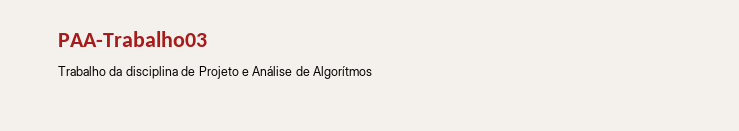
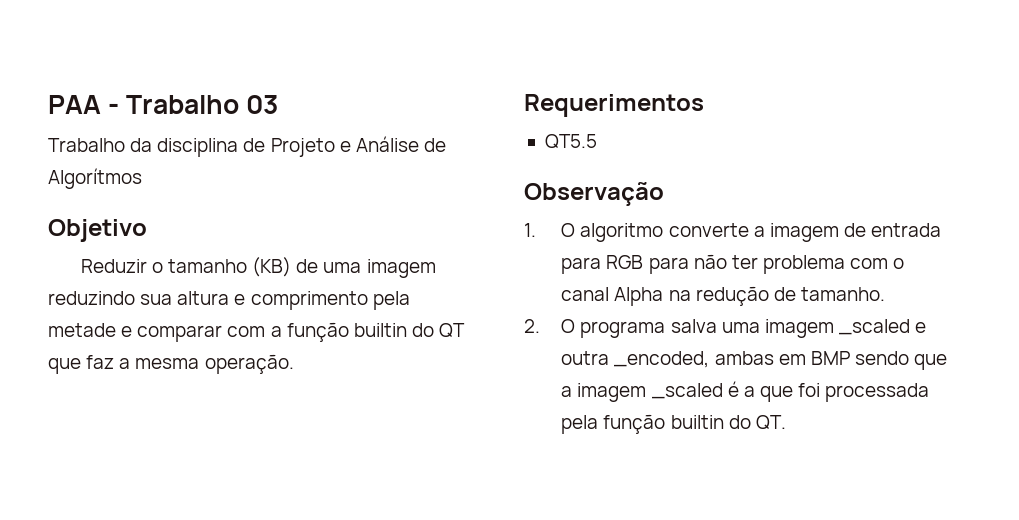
- PAA-Trabalho03
+ PAA - Trabalho 03
+ Objetivo
+ Reduzir o tamanho (KB) de uma imagem reduzindo sua altura e comprimento pela metade e comparar com a função builtin do QT que faz a mesma operação.
+ Requerimentos
+ QT5.5
+ Observação
+ 1. O algoritmo converte a imagem de entrada para RGB para não ter problema com o canal Alpha na redução de tamanho.
+ 2. O programa salva uma imagem _scaled e outra _encoded, ambas em BMP sendo que a imagem _scaled é a que foi processada pela função builtin do QT.

